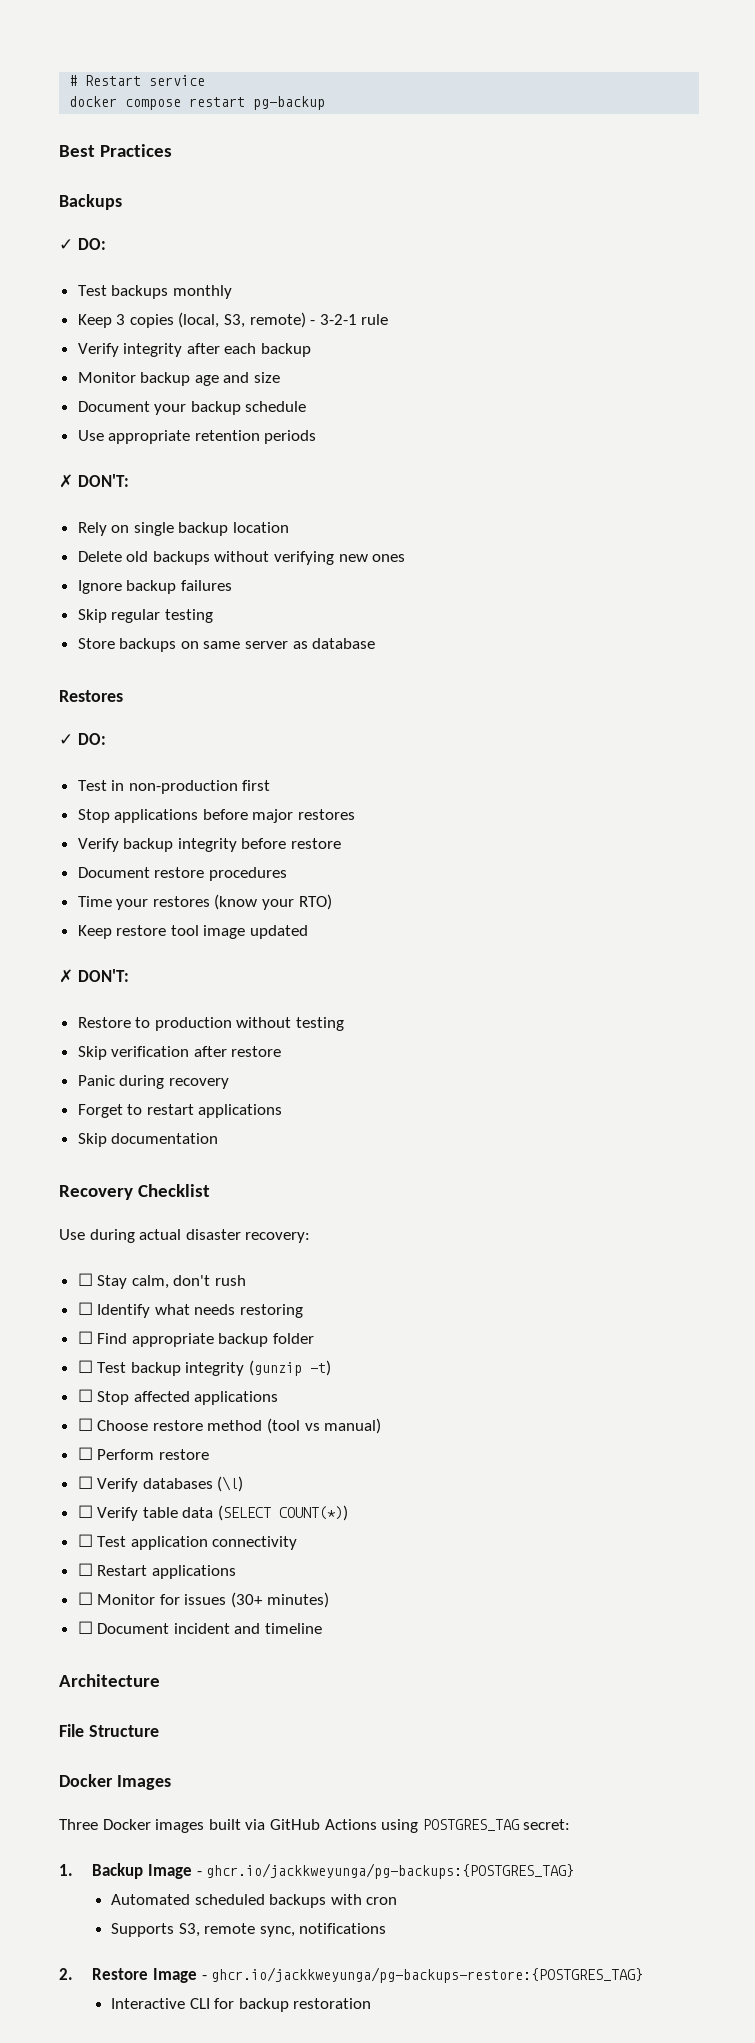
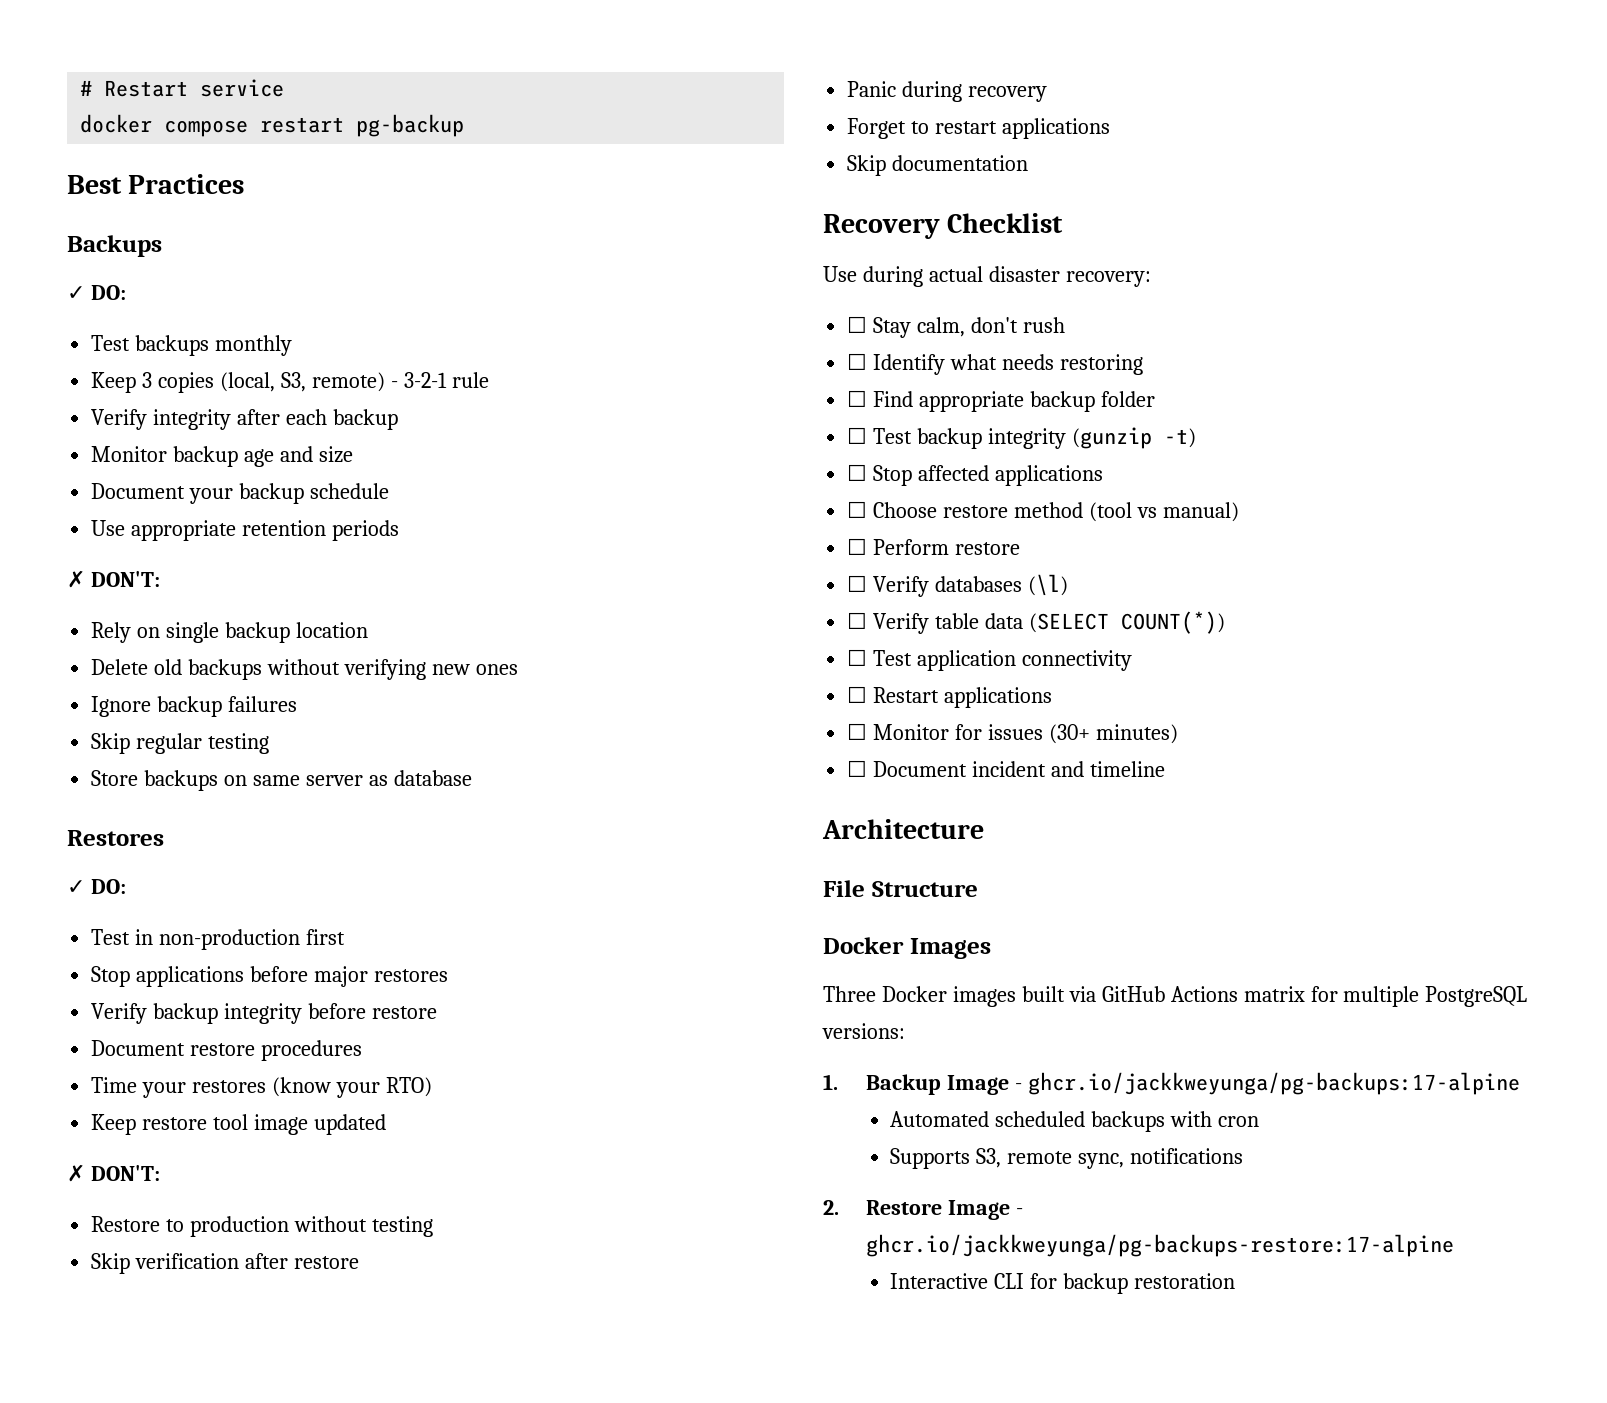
- Three Docker images built via GitHub Actions using POSTGRES_TAG secret:
+ Three Docker images built via GitHub Actions matrix for multiple PostgreSQL versions:
- 1. Backup Image - ghcr.io/jackkweyunga/pg-backups:{POSTGRES_TAG}
+ 1. Backup Image - ghcr.io/jackkweyunga/pg-backups:17-alpine
- 2. Restore Image - ghcr.io/jackkweyunga/pg-backups-restore:{POSTGRES_TAG}
+ 2. Restore Image - ghcr.io/jackkweyunga/pg-backups-restore:17-alpine

